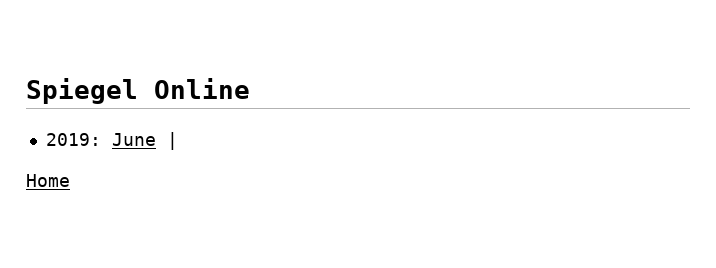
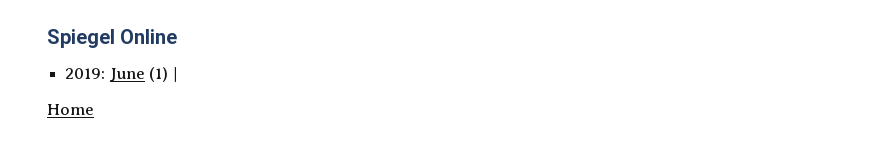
- 2019: June |
+ 2019: June (1) |

